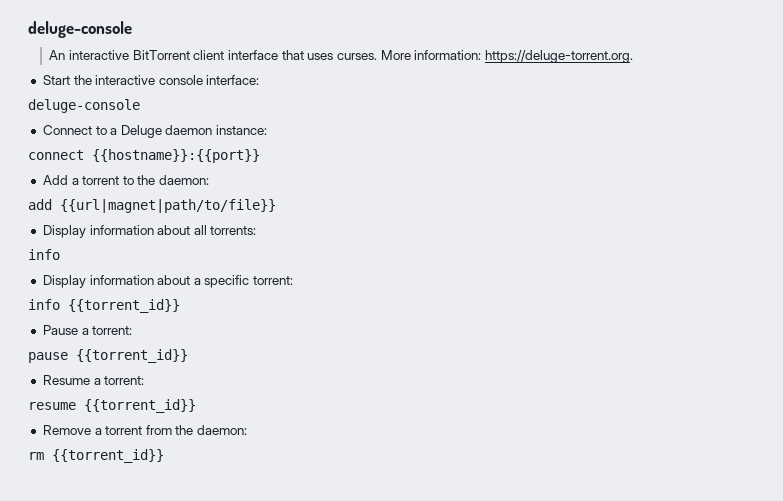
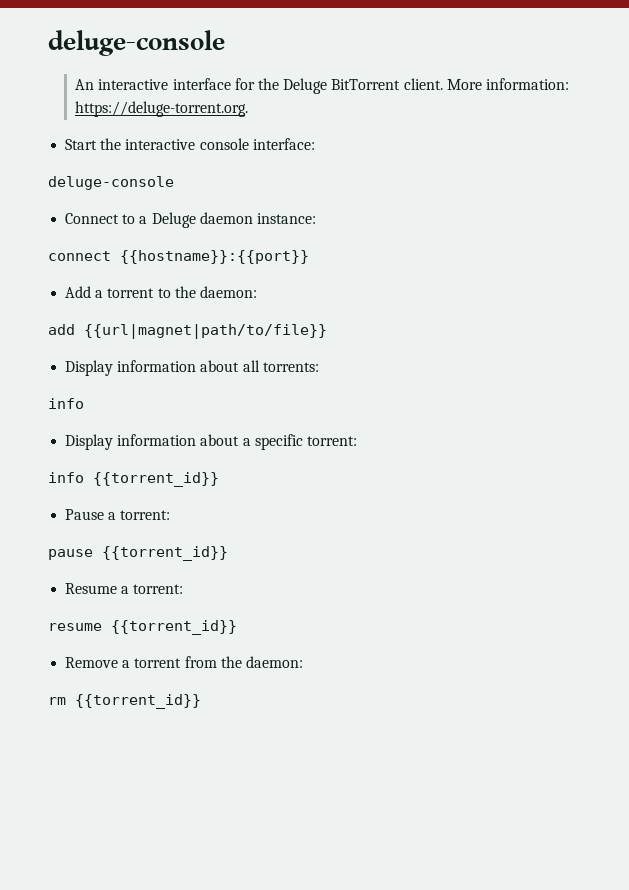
- An interactive BitTorrent client interface that uses curses.
+ An interactive interface for the Deluge BitTorrent client.

